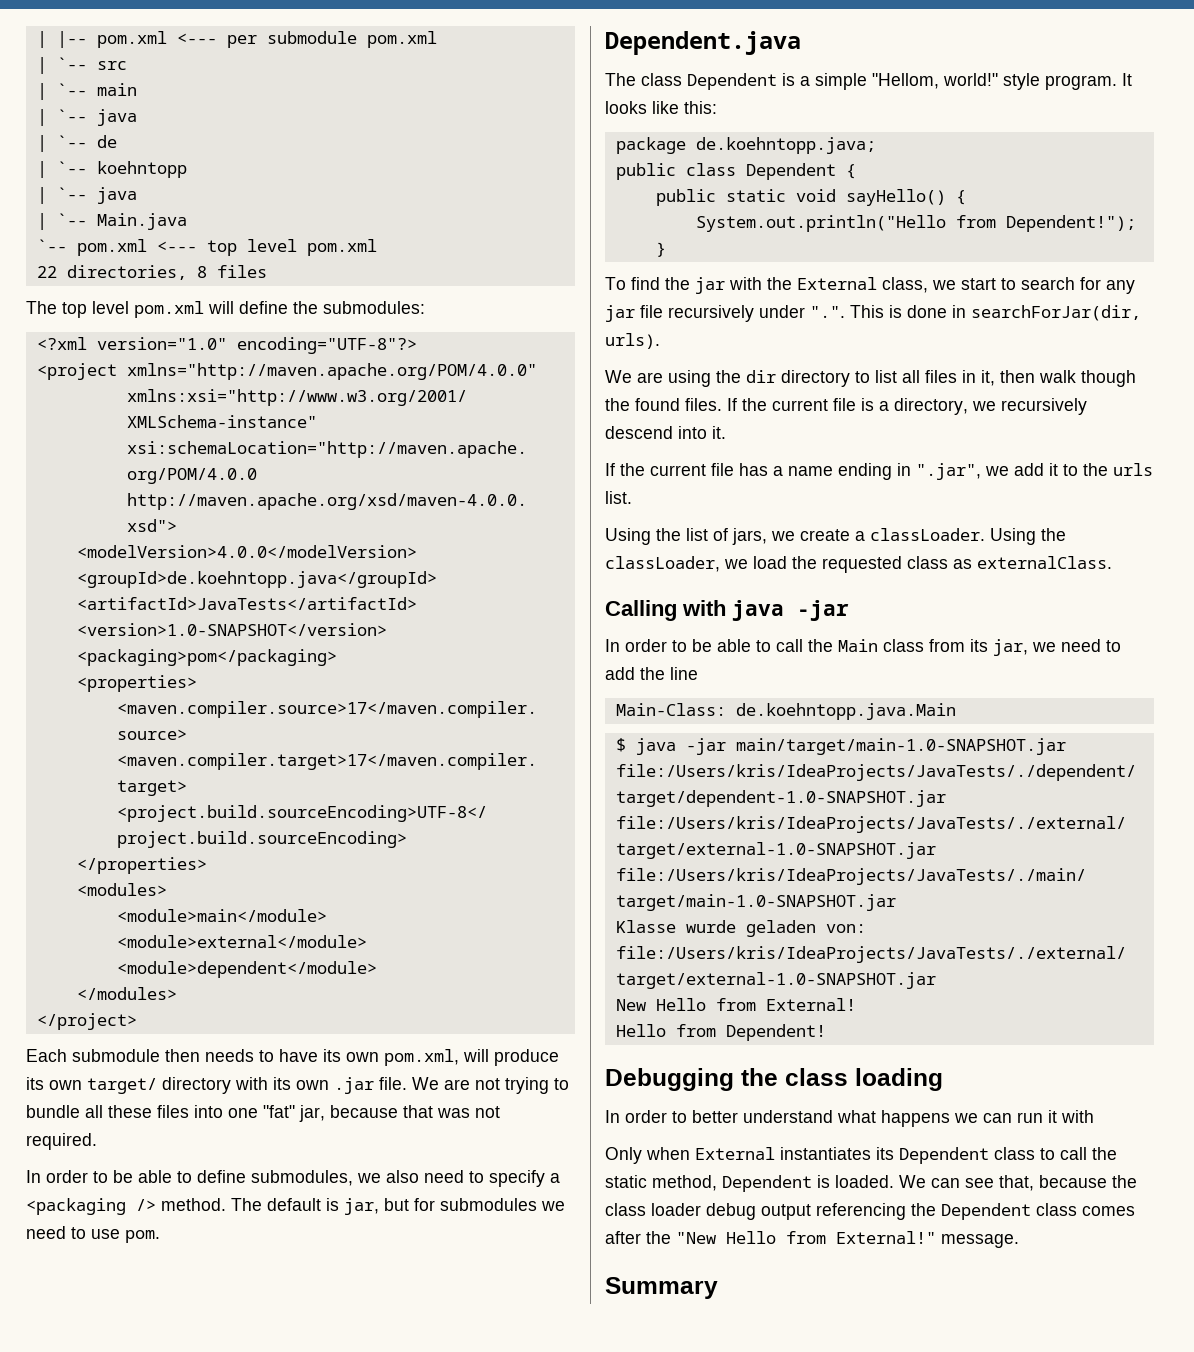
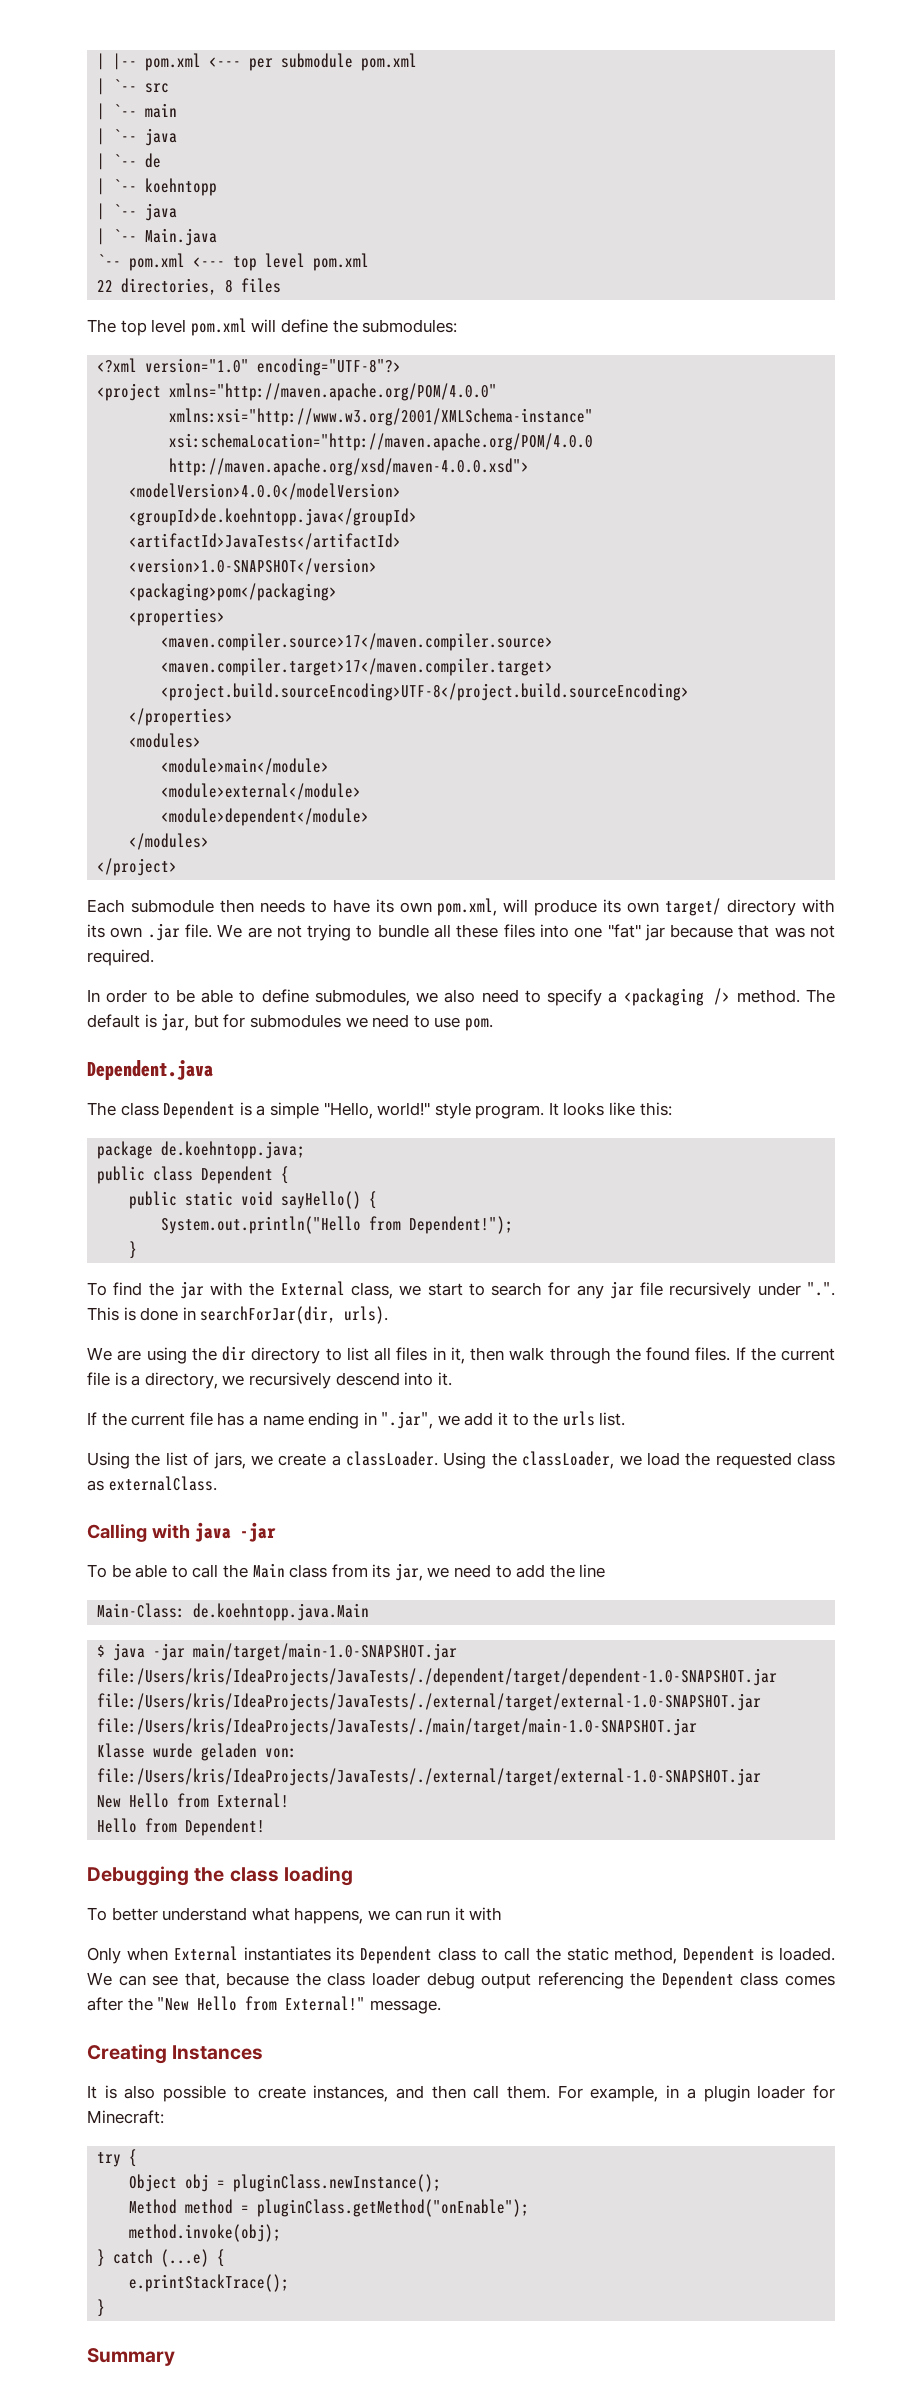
- We are not trying to bundle all these files into one "fat" jar, because that was not required.
+ We are not trying to bundle all these files into one "fat" jar because that was not required.
- The class Dependent is a simple "Hellom, world!" style program.
+ The class Dependent is a simple "Hello, world!" style program.
- We are using the dir directory to list all files in it, then walk though the found files.
+ We are using the dir directory to list all files in it, then walk through the found files.
- In order to be able to call the Main class from its jar, we need to add the line
+ To be able to call the Main class from its jar, we need to add the line
- In order to better understand what happens we can run it with
+ To better understand what happens, we can run it with
+ Creating Instances
+ It is also possible to create instances, and then call them. For example, in a plugin loader for Minecraft:
+ try {
+ Object obj = pluginClass.newInstance();
+ Method method = pluginClass.getMethod("onEnable");
+ method.invoke(obj);
+ } catch (...e) {
+ e.printStackTrace();
+ }

